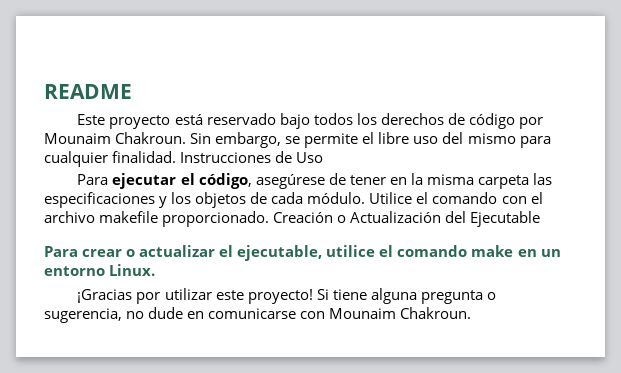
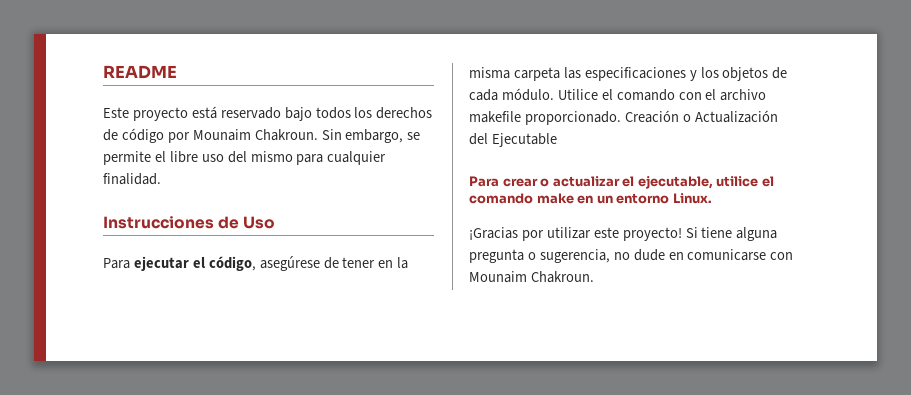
- Sin embargo, se permite el libre uso del mismo para cualquier finalidad. Instrucciones de Uso
+ Sin embargo, se permite el libre uso del mismo para cualquier finalidad.
+ Instrucciones de Uso

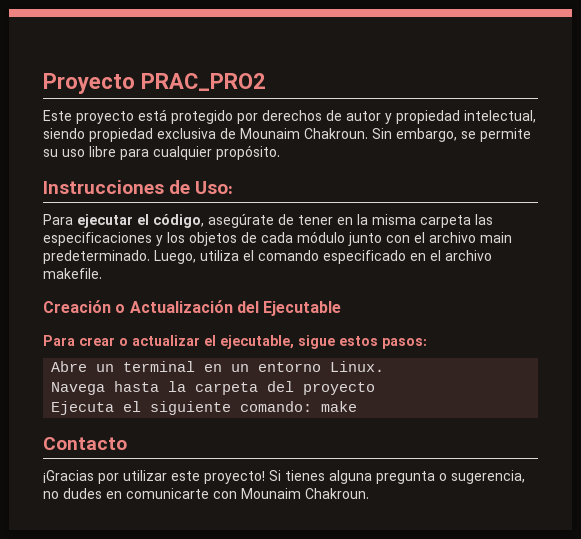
- README
+ Proyecto PRAC_PRO2
- Este proyecto está reservado bajo todos los derechos de código por Mounaim Chakroun.
+ Este proyecto está protegido por derechos de autor y propiedad intelectual, siendo propiedad exclusiva de Mounaim Chakroun.
- Sin embargo, se permite el libre uso del mismo para cualquier finalidad.
+ Sin embargo, se permite su uso libre para cualquier propósito.
- Instrucciones de Uso
+ Instrucciones de Uso:
- Para ejecutar el código, asegúrese de tener en la misma carpeta las especificaciones y los objetos de cada módulo. Utilice el comando con el archivo makefile proporcionado. Creación o Actualización del Ejecutable
+ Para ejecutar el código, asegúrate de tener en la misma carpeta las especificaciones y los objetos de cada módulo junto con el archivo main predeterminado. Luego, utiliza el comando especificado en el archivo makefile.
+ Creación o Actualización del Ejecutable
- Para crear o actualizar el ejecutable, utilice el comando make en un entorno Linux.
+ Para crear o actualizar el ejecutable, sigue estos pasos:
+ Abre un terminal en un entorno Linux.
+ Navega hasta la carpeta del proyecto
+ Ejecuta el siguiente comando: make
+ Contacto
- Si tiene alguna pregunta o sugerencia, no dude en comunicarse con Mounaim Chakroun.
+ Si tienes alguna pregunta o sugerencia, no dudes en comunicarte con Mounaim Chakroun.

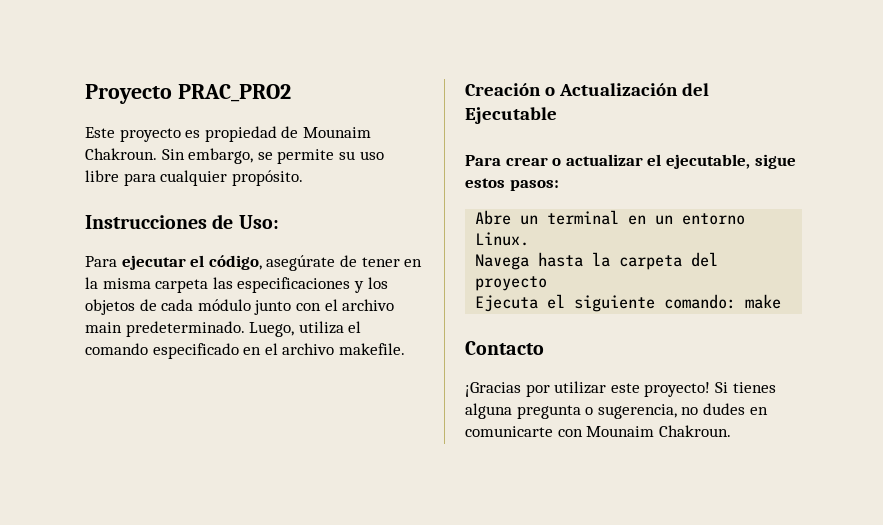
- Este proyecto está protegido por derechos de autor y propiedad intelectual, siendo propiedad exclusiva de Mounaim Chakroun.
+ Este proyecto es propiedad de Mounaim Chakroun.

